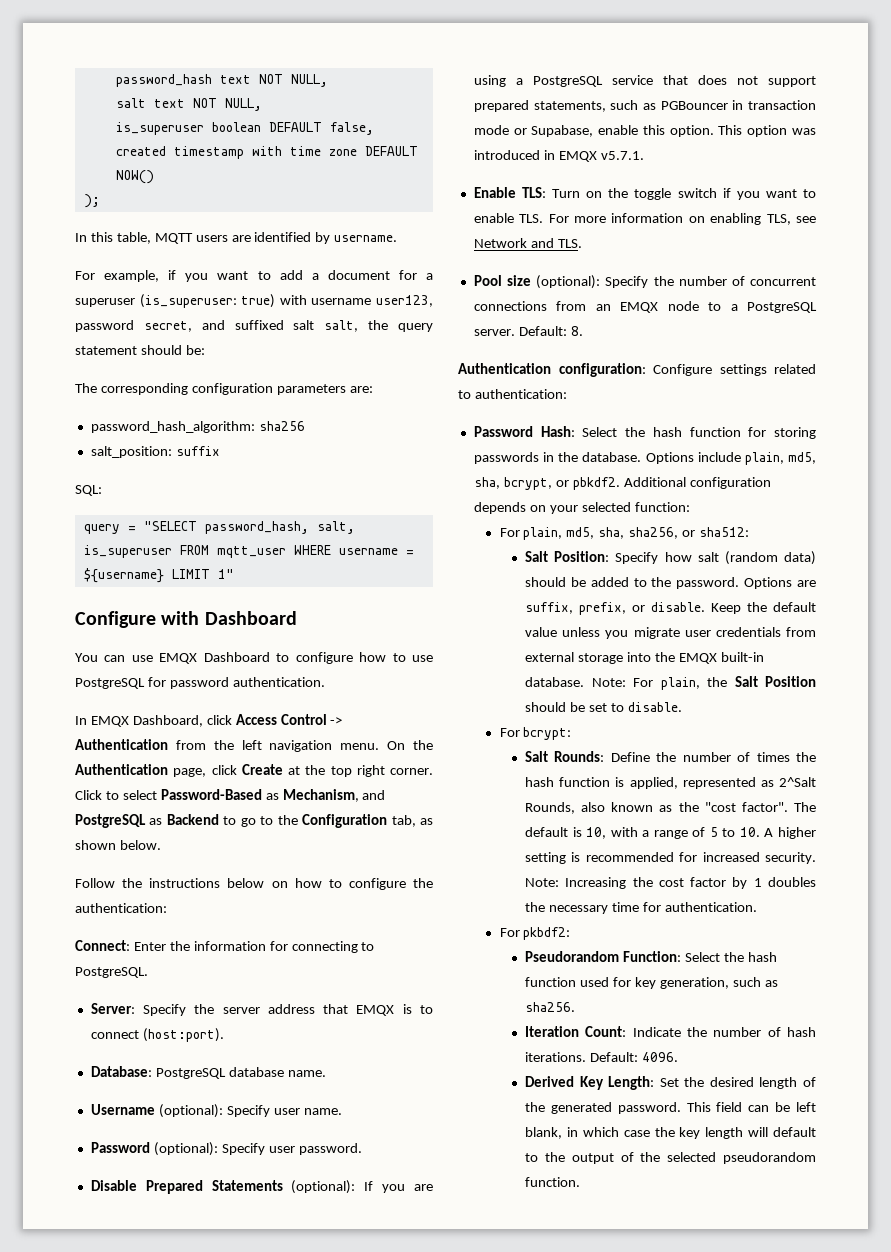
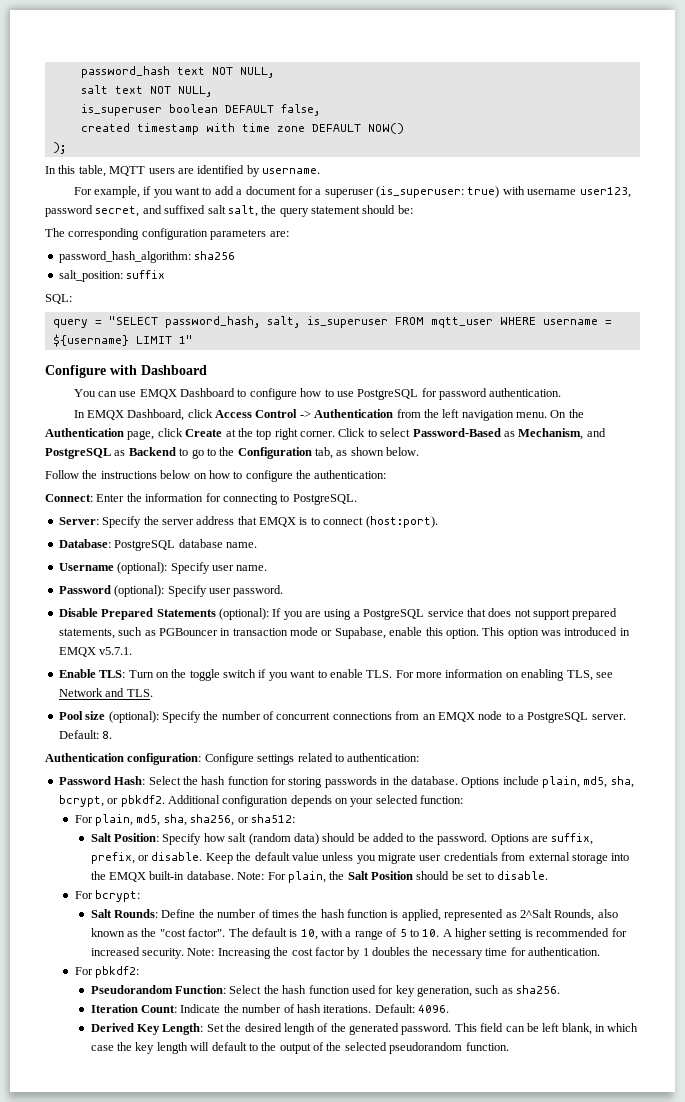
- For pkbdf2:
+ For pbkdf2:

